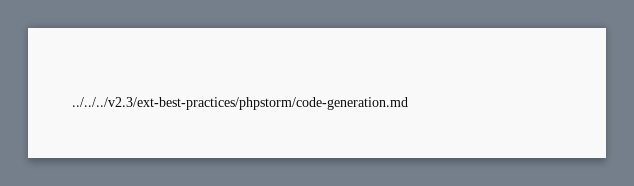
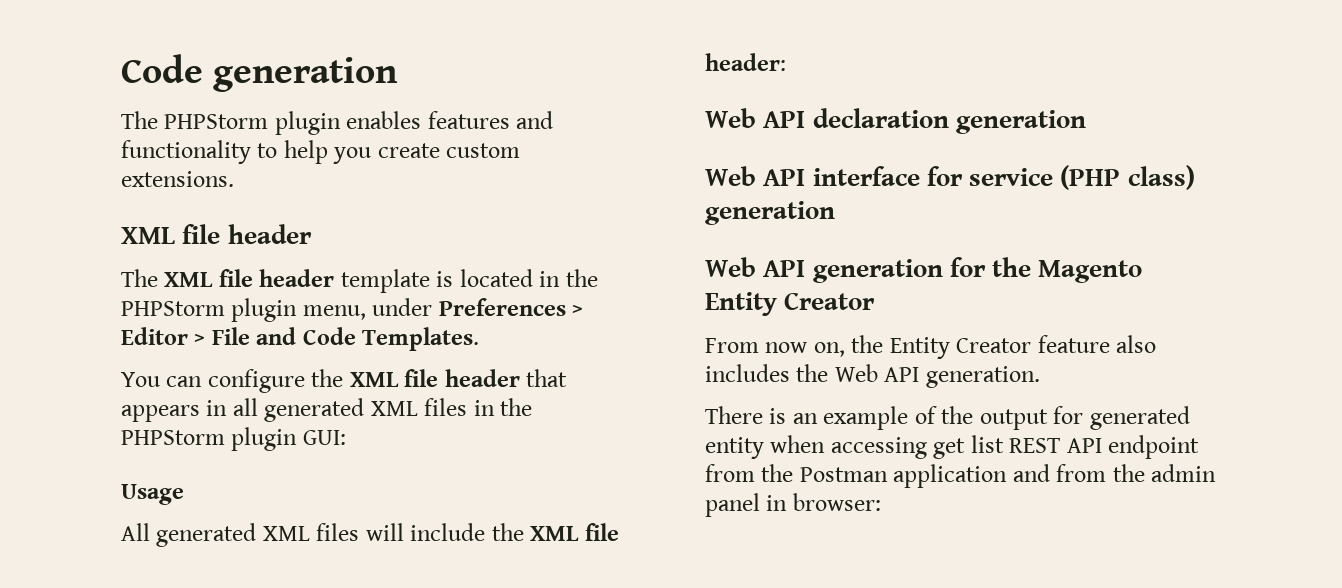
- ../../../v2.3/ext-best-practices/phpstorm/code-generation.md
+ Code generation
+ The PHPStorm plugin enables features and functionality to help you create custom extensions.
+ XML file header
+ The XML file header template is located in the PHPStorm plugin menu, under Preferences > Editor > File and Code Templates.
+ You can configure the XML file header that appears in all generated XML files in the PHPStorm plugin GUI:
+ Usage
+ All generated XML files will include the XML file header:
+ Web API declaration generation
+ Web API interface for service (PHP class) generation
+ Web API generation for the Magento Entity Creator
+ From now on, the Entity Creator feature also includes the Web API generation.
+ There is an example of the output for generated entity when accessing get list REST API endpoint from the Postman application and from the admin panel in browser:

